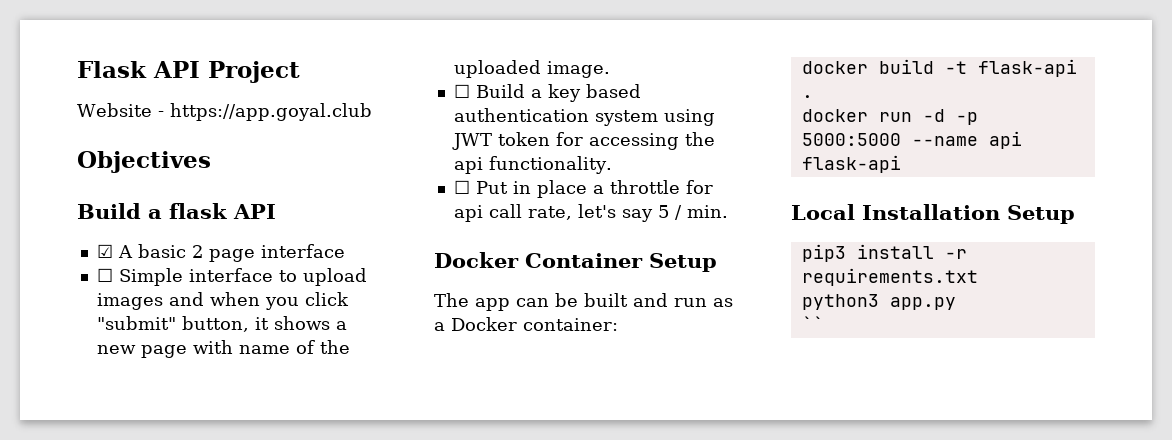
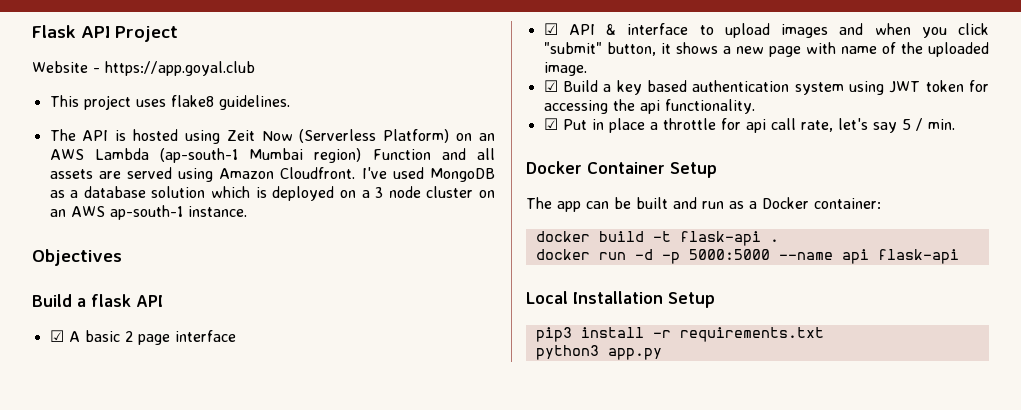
+ This project uses flake8 guidelines.
+ The API is hosted using Zeit Now (Serverless Platform) on an AWS Lambda (ap-south-1 Mumbai region) Function and all assets are served using Amazon Cloudfront. I've used MongoDB as a database solution which is deployed on a 3 node cluster on an AWS ap-south-1 instance.
- ☐ Simple interface to upload images and when you click "submit" button, it shows a new page with name of the uploaded image.
+ ☑ API & interface to upload images and when you click "submit" button, it shows a new page with name of the uploaded image.
- ☐ Build a key based authentication system using JWT token for accessing the api functionality.
+ ☑ Build a key based authentication system using JWT token for accessing the api functionality.
- ☐ Put in place a throttle for api call rate, let's say 5 / min.
+ ☑ Put in place a throttle for api call rate, let's say 5 / min.
- ``

